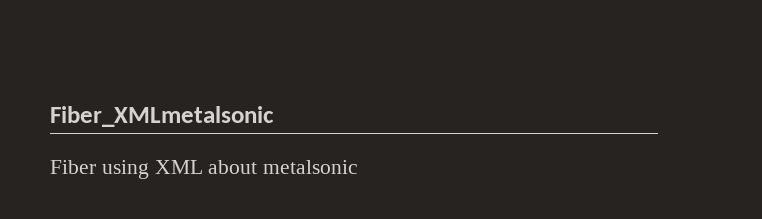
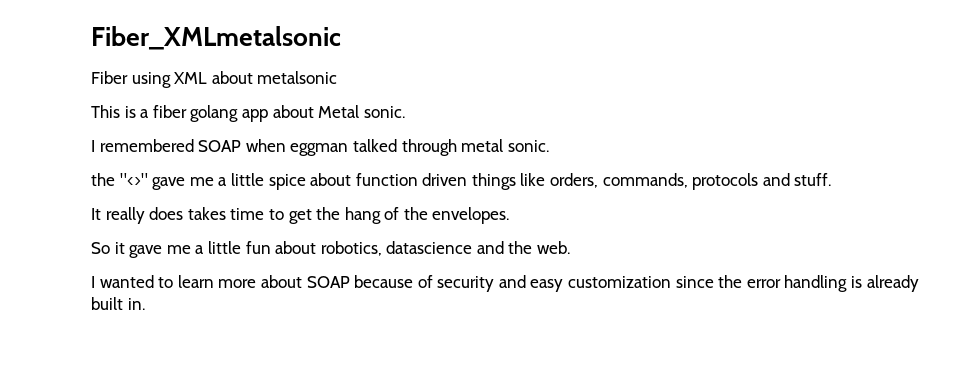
+ This is a fiber golang app about Metal sonic.
+ I remembered SOAP when eggman talked through metal sonic.
+ the "<>" gave me a little spice about function driven things like orders, commands, protocols and stuff.
+ It really does takes time to get the hang of the envelopes.
+ So it gave me a little fun about robotics, datascience and the web.
+ I wanted to learn more about SOAP because of security and easy customization since the error handling is already built in.

